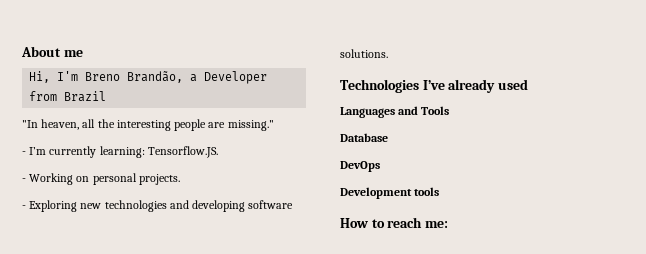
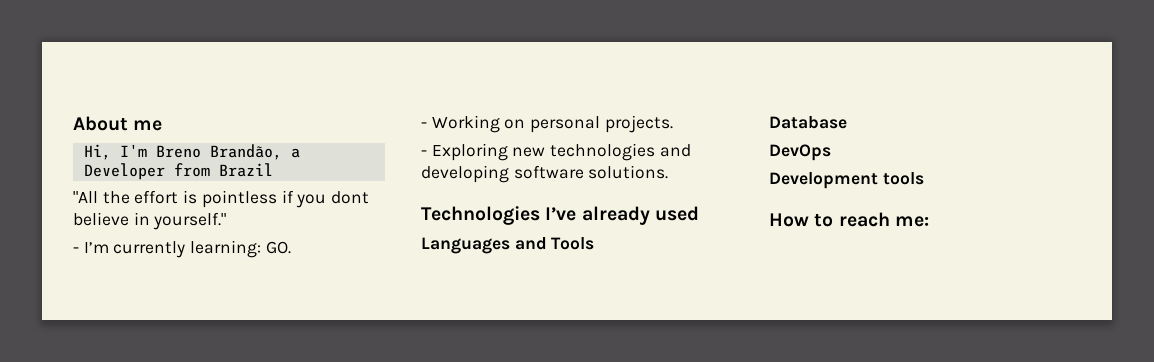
- "In heaven, all the interesting people are missing."
+ "All the effort is pointless if you dont believe in yourself."
- - I’m currently learning: Tensorflow.JS.
+ - I’m currently learning: GO.

